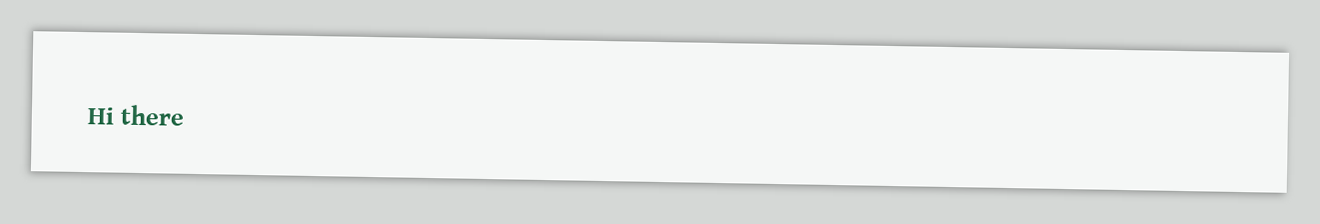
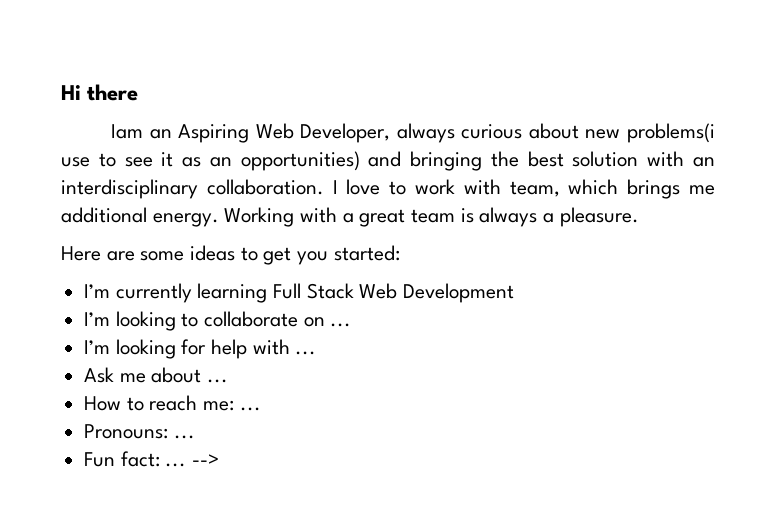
+ Iam an Aspiring Web Developer, always curious about new problems(i use to see it as an opportunities) and bringing the best solution with an interdisciplinary collaboration. I love to work with team, which brings me additional energy. Working with a great team is always a pleasure.
+ Here are some ideas to get you started:
+ I’m currently learning Full Stack Web Development
+ I’m looking to collaborate on ...
+ I’m looking for help with ...
+ Ask me about ...
+ How to reach me: ...
+ Pronouns: ...
+ Fun fact: ... -->

